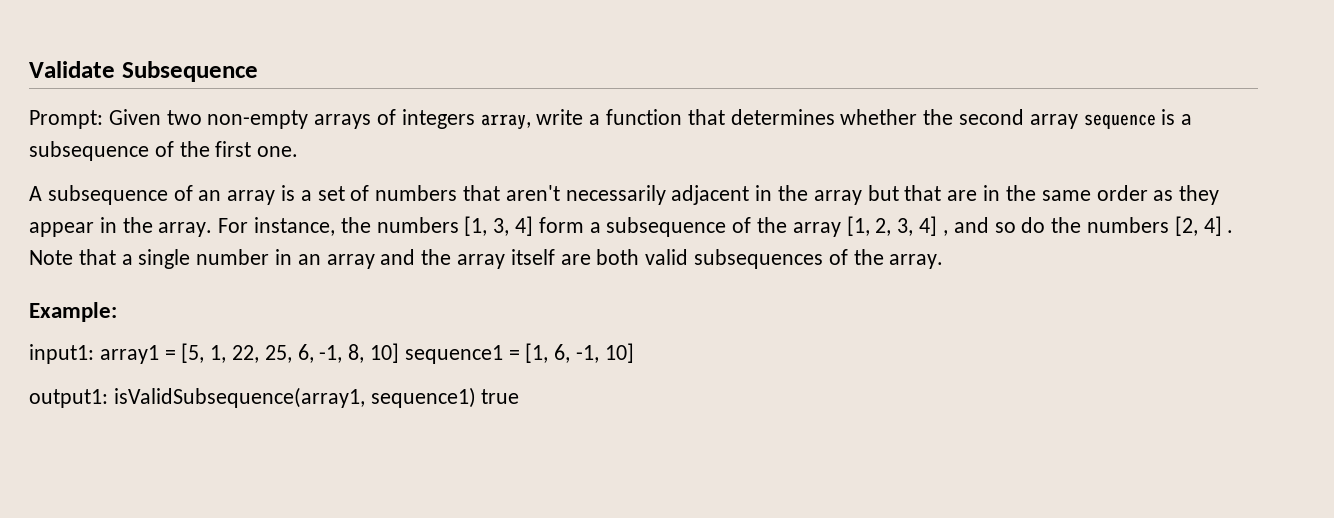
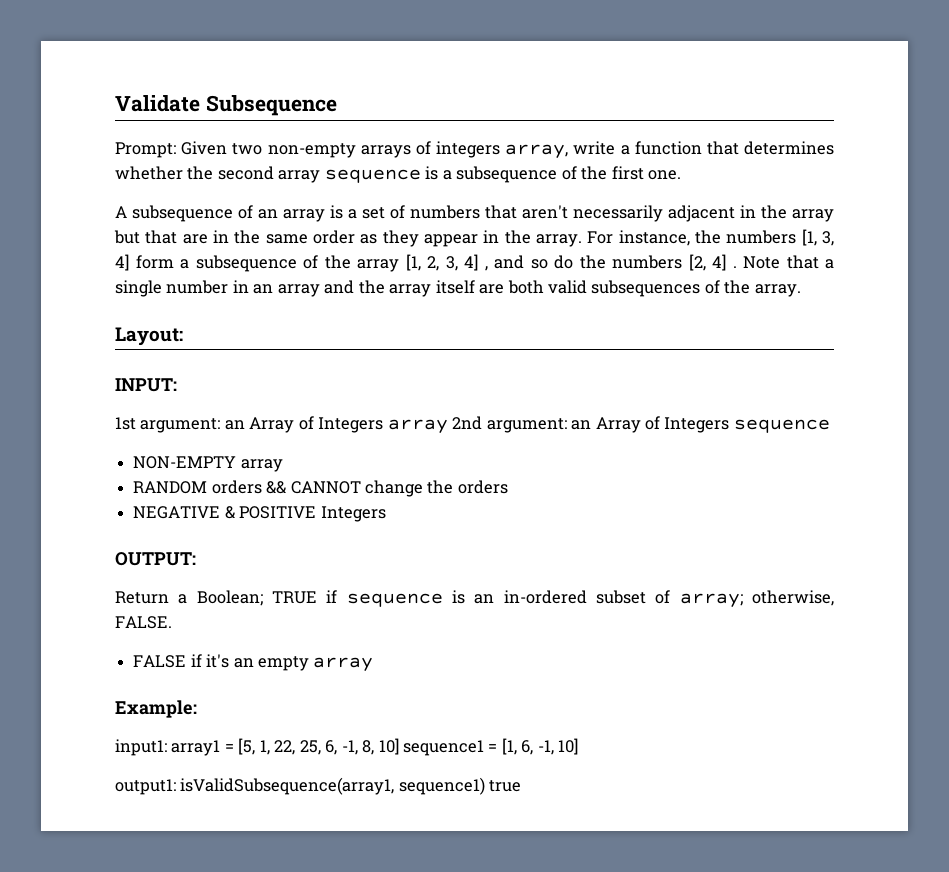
+ Layout:
+ INPUT:
+ 1st argument: an Array of Integers array 2nd argument: an Array of Integers sequence
+ NON-EMPTY array
+ RANDOM orders && CANNOT change the orders
+ NEGATIVE & POSITIVE Integers
+ OUTPUT:
+ Return a Boolean; TRUE if sequence is an in-ordered subset of array; otherwise, FALSE.
+ FALSE if it's an empty array

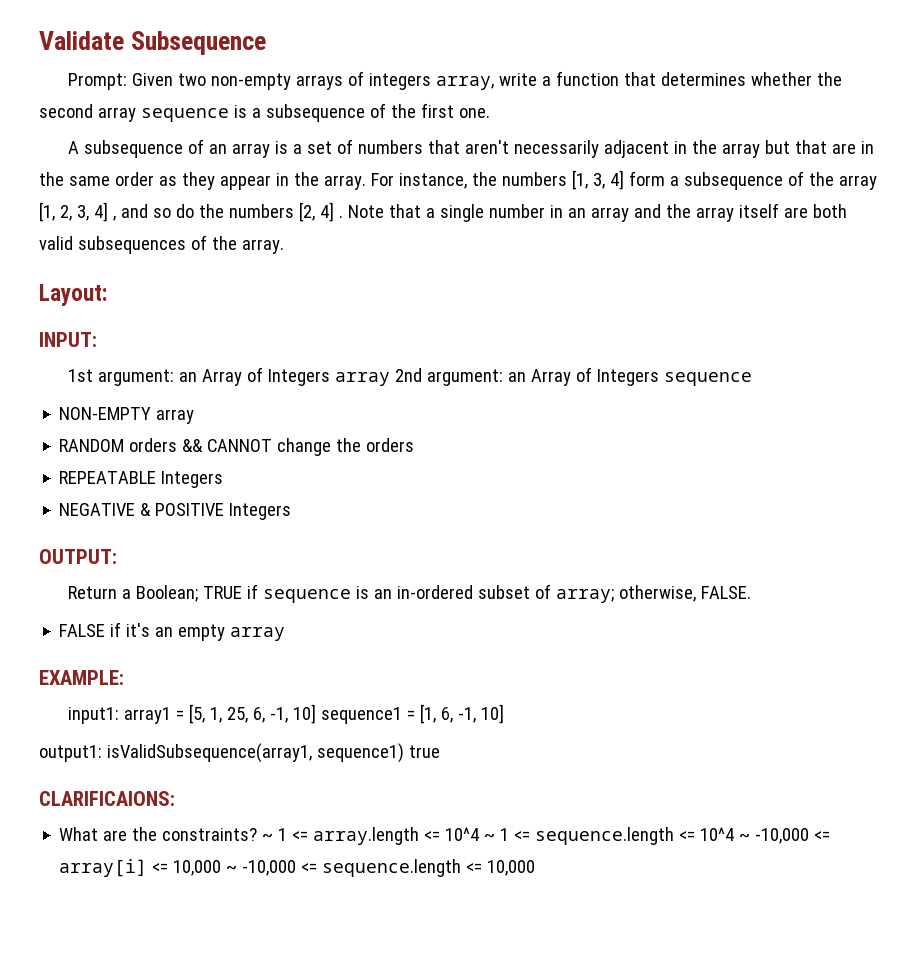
+ REPEATABLE Integers
- Example:
+ EXAMPLE:
- input1: array1 = [5, 1, 22, 25, 6, -1, 8, 10] sequence1 = [1, 6, -1, 10]
+ input1: array1 = [5, 1, 25, 6, -1, 10] sequence1 = [1, 6, -1, 10]
+ CLARIFICAIONS:
+ What are the constraints? ~ 1 <= array.length <= 10^4 ~ 1 <= sequence.length <= 10^4 ~ -10,000 <= array[i] <= 10,000 ~ -10,000 <= sequence.length <= 10,000

